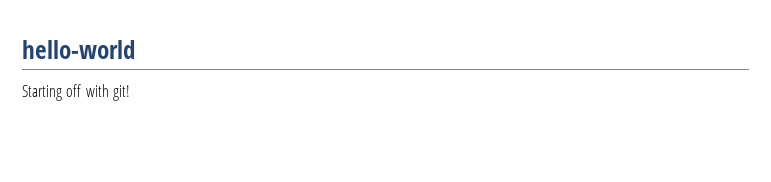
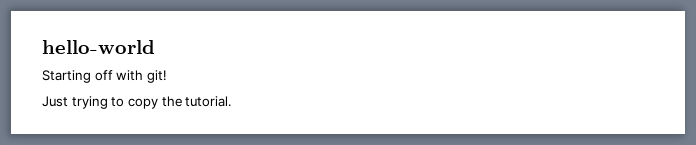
+ Just trying to copy the tutorial.

